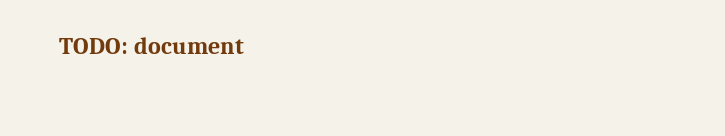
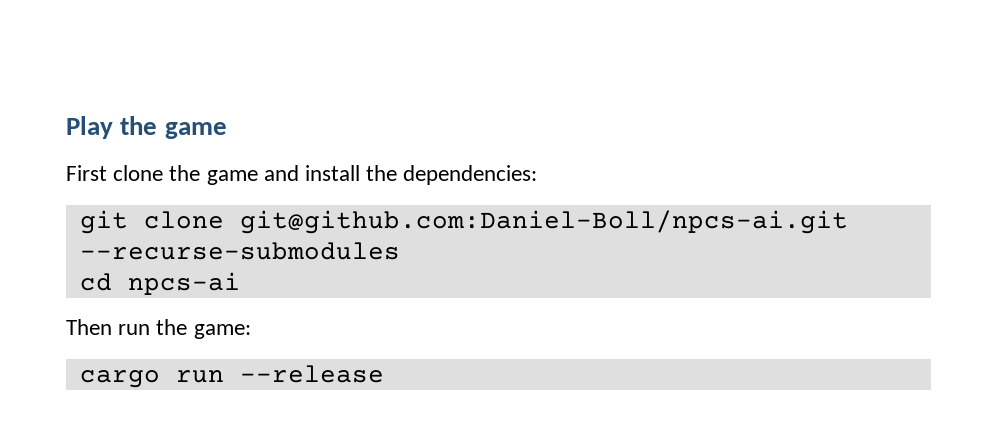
- TODO: document
+ Play the game
+ First clone the game and install the dependencies:
+ git clone git@github.com:Daniel-Boll/npcs-ai.git --recurse-submodules
+ cd npcs-ai
+ Then run the game:
+ cargo run --release

